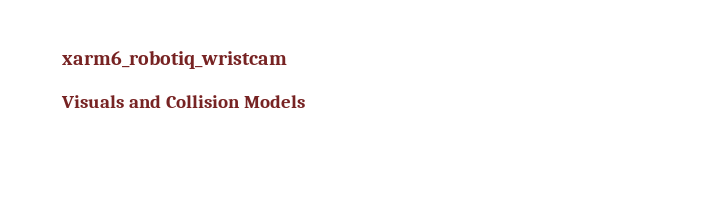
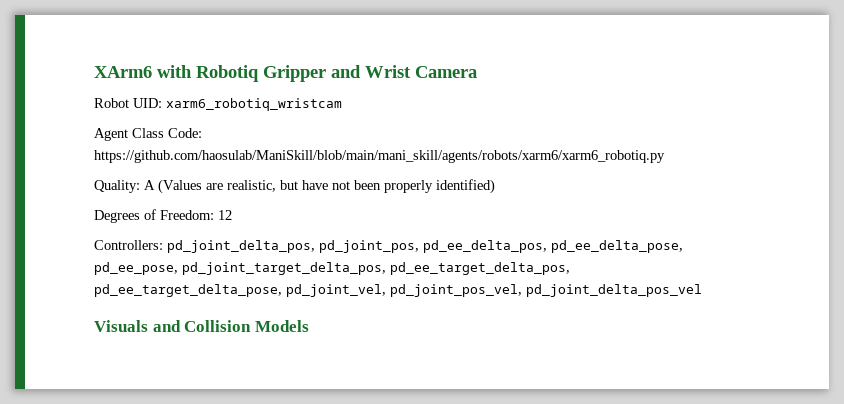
- xarm6_robotiq_wristcam
+ XArm6 with Robotiq Gripper and Wrist Camera
+ Robot UID: xarm6_robotiq_wristcam
+ Agent Class Code: https://github.com/haosulab/ManiSkill/blob/main/mani_skill/agents/robots/xarm6/xarm6_robotiq.py
+ Quality: A (Values are realistic, but have not been properly identified)
+ Degrees of Freedom: 12
+ Controllers: pd_joint_delta_pos, pd_joint_pos, pd_ee_delta_pos, pd_ee_delta_pose, pd_ee_pose, pd_joint_target_delta_pos, pd_ee_target_delta_pos, pd_ee_target_delta_pose, pd_joint_vel, pd_joint_pos_vel, pd_joint_delta_pos_vel

